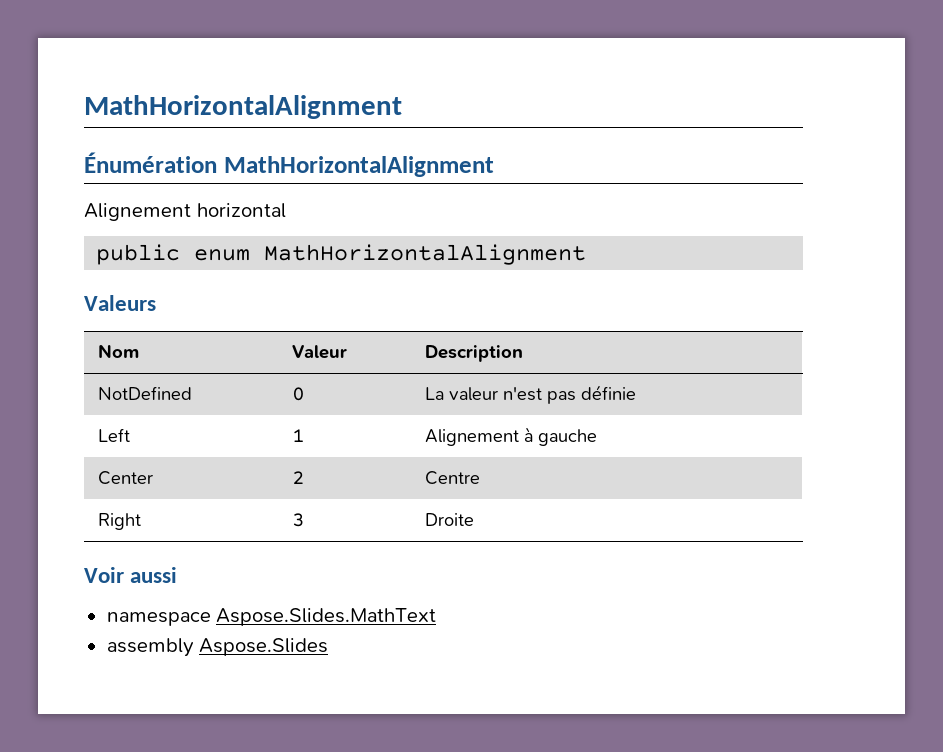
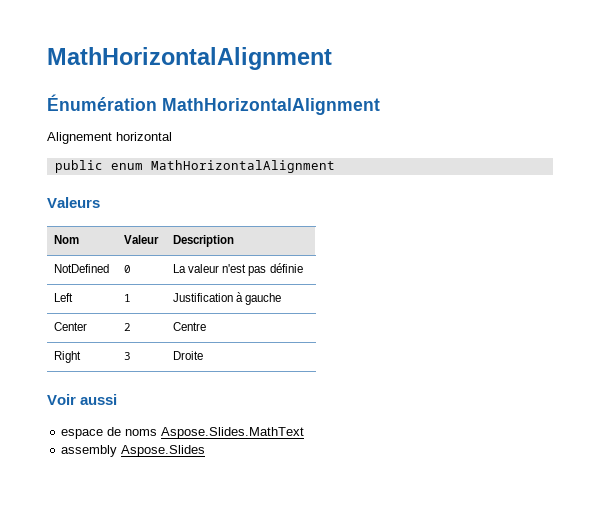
- Left | 1 | Alignement à gauche
+ Left | 1 | Justification à gauche
- namespace Aspose.Slides.MathText
+ espace de noms Aspose.Slides.MathText

